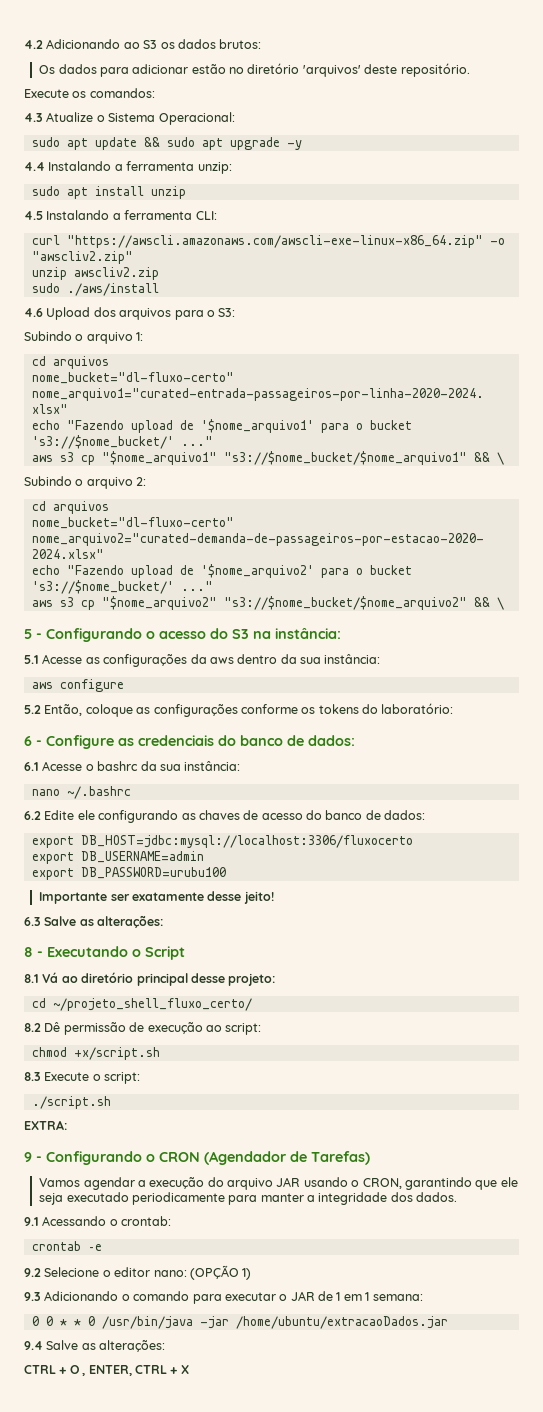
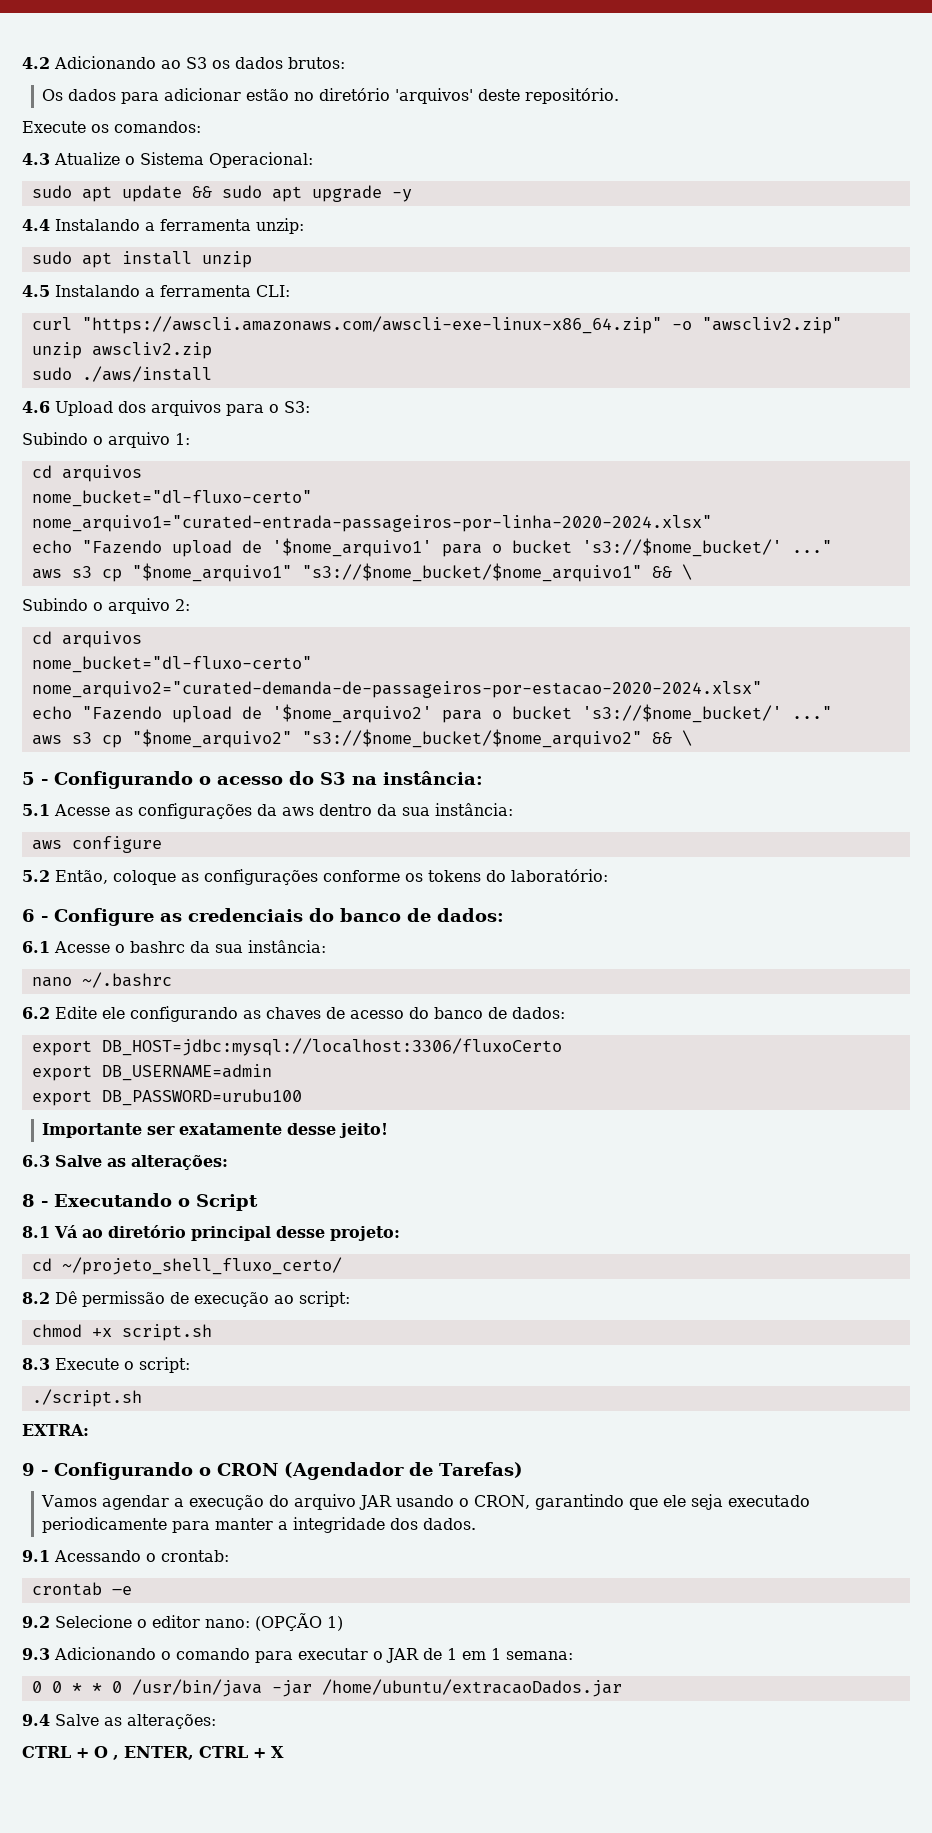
- export DB_HOST=jdbc:mysql://localhost:3306/fluxocerto
+ export DB_HOST=jdbc:mysql://localhost:3306/fluxoCerto
- chmod +x/script.sh
+ chmod +x script.sh

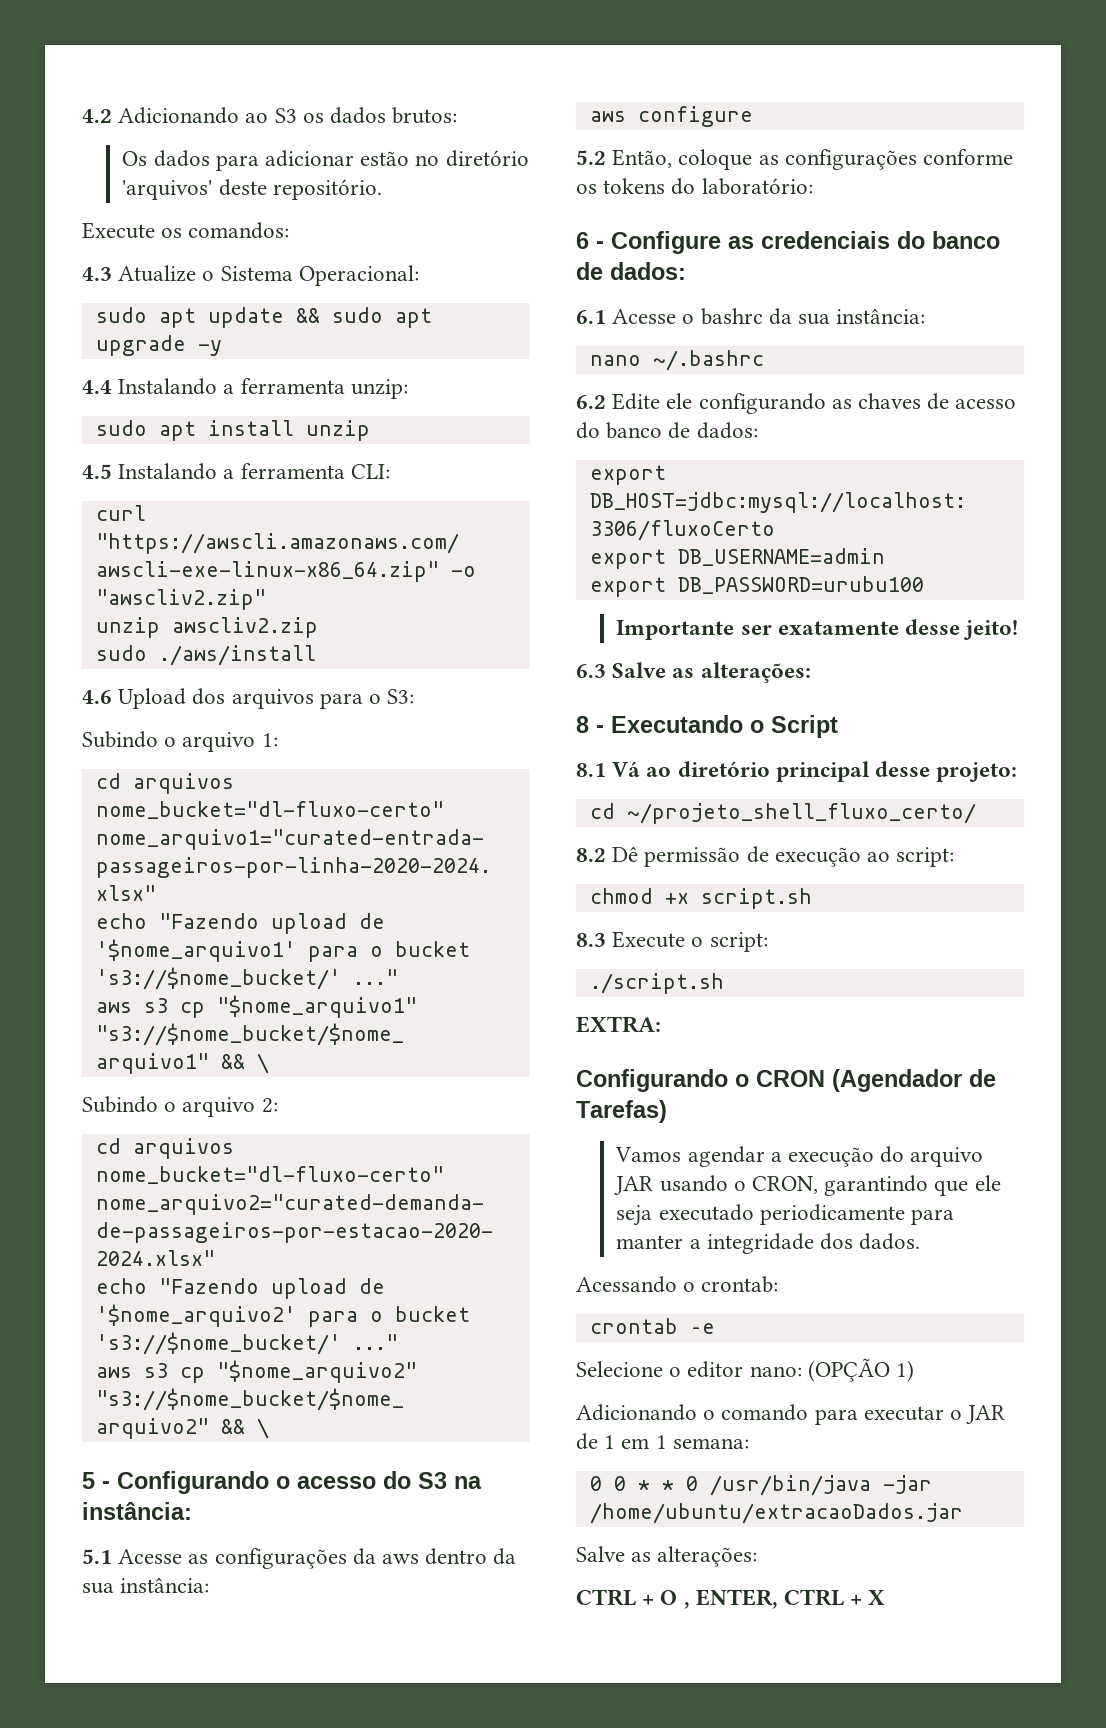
- 9 - Configurando o CRON (Agendador de Tarefas)
+ Configurando o CRON (Agendador de Tarefas)
- 9.1 Acessando o crontab:
+ Acessando o crontab:
- 9.2 Selecione o editor nano: (OPÇÃO 1)
+ Selecione o editor nano: (OPÇÃO 1)
- 9.3 Adicionando o comando para executar o JAR de 1 em 1 semana:
+ Adicionando o comando para executar o JAR de 1 em 1 semana:
  0 0 * * 0 /usr/bin/java -jar /home/ubuntu/extracaoDados.jar
- 9.4 Salve as alterações:
+ Salve as alterações:

